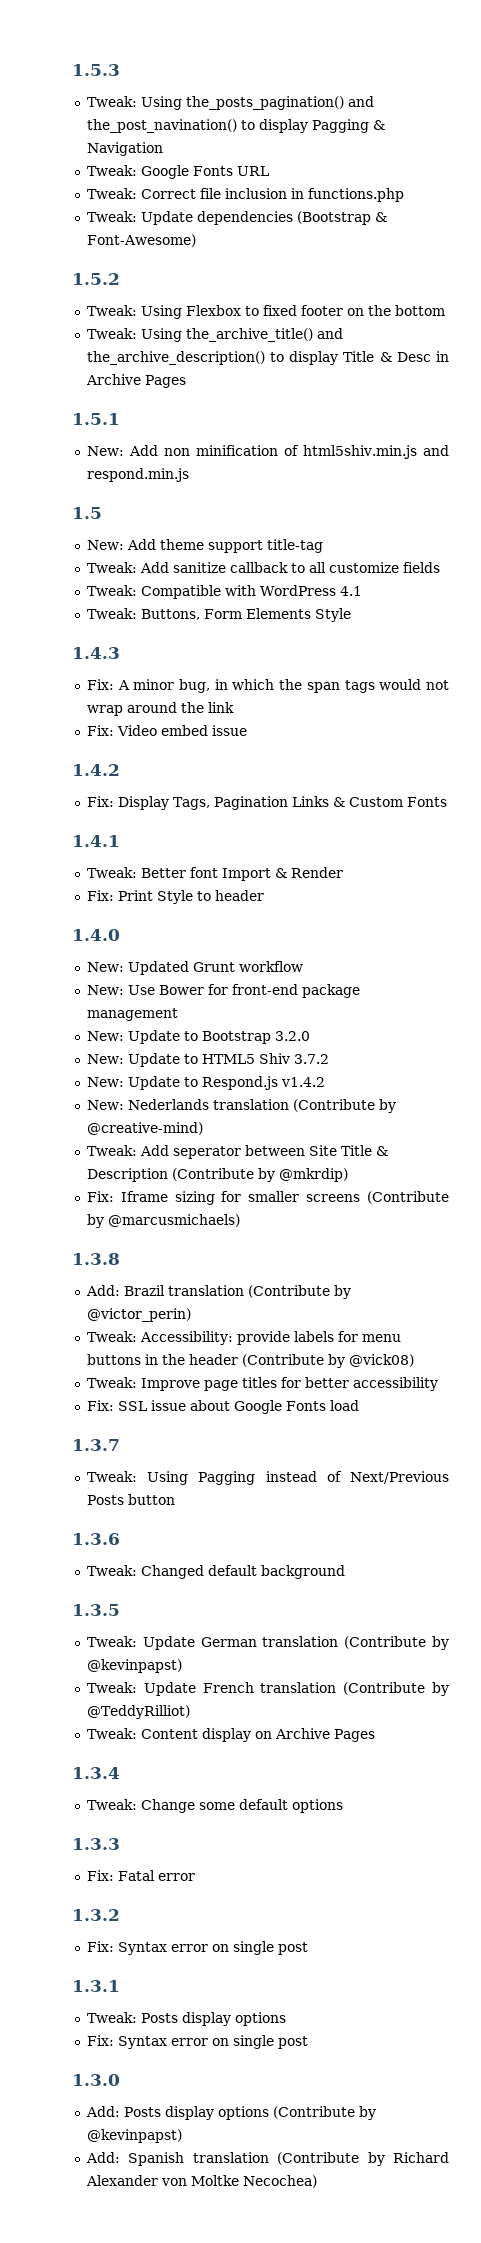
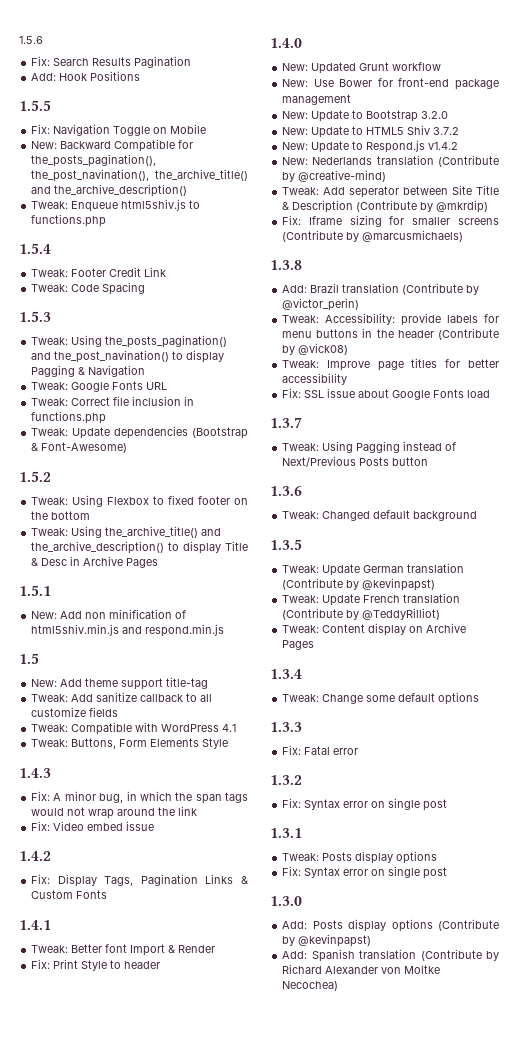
+ 1.5.6
+ Fix: Search Results Pagination
+ Add: Hook Positions
+ 1.5.5
+ Fix: Navigation Toggle on Mobile
+ New: Backward Compatible for the_posts_pagination(), the_post_navination(), the_archive_title() and the_archive_description()
+ Tweak: Enqueue html5shiv.js to functions.php
+ 1.5.4
+ Tweak: Footer Credit Link
+ Tweak: Code Spacing

